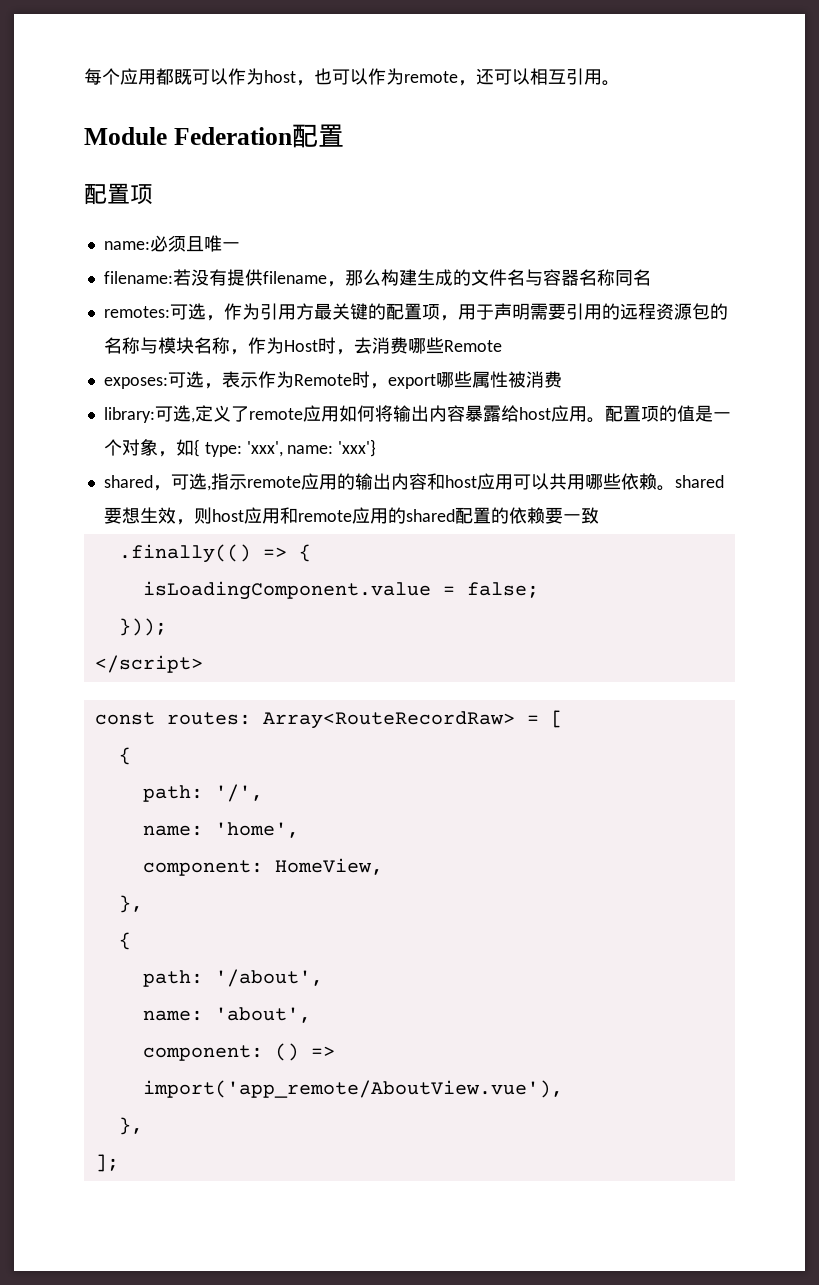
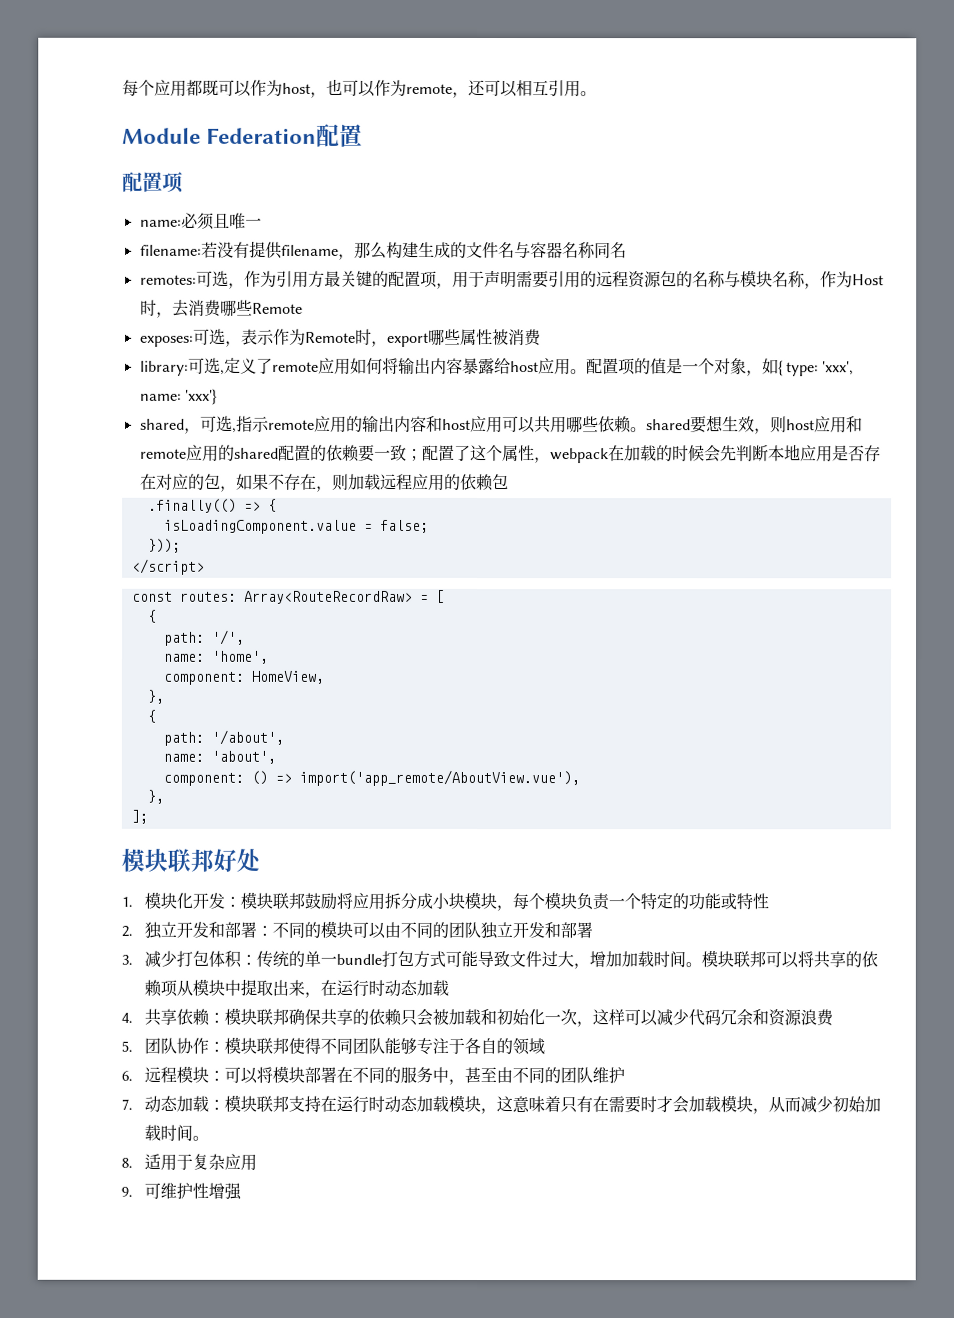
- shared，可选,指示remote应用的输出内容和host应用可以共用哪些依赖。shared要想生效，则host应用和remote应用的shared配置的依赖要一致
+ shared，可选,指示remote应用的输出内容和host应用可以共用哪些依赖。shared要想生效，则host应用和remote应用的shared配置的依赖要一致；配置了这个属性，webpack在加载的时候会先判断本地应用是否存在对应的包，如果不存在，则加载远程应用的依赖包
+ 模块联邦好处
+ 1.模块化开发：模块联邦鼓励将应用拆分成小块模块，每个模块负责一个特定的功能或特性
+ 2.独立开发和部署：不同的模块可以由不同的团队独立开发和部署
+ 3.减少打包体积：传统的单一bundle打包方式可能导致文件过大，增加加载时间。模块联邦可以将共享的依赖项从模块中提取出来，在运行时动态加载
+ 4.共享依赖：模块联邦确保共享的依赖只会被加载和初始化一次，这样可以减少代码冗余和资源浪费
+ 5.团队协作：模块联邦使得不同团队能够专注于各自的领域
+ 6.远程模块：可以将模块部署在不同的服务中，甚至由不同的团队维护
+ 7.动态加载：模块联邦支持在运行时动态加载模块，这意味着只有在需要时才会加载模块，从而减少初始加载时间。
+ 8.适用于复杂应用
+ 9.可维护性增强

